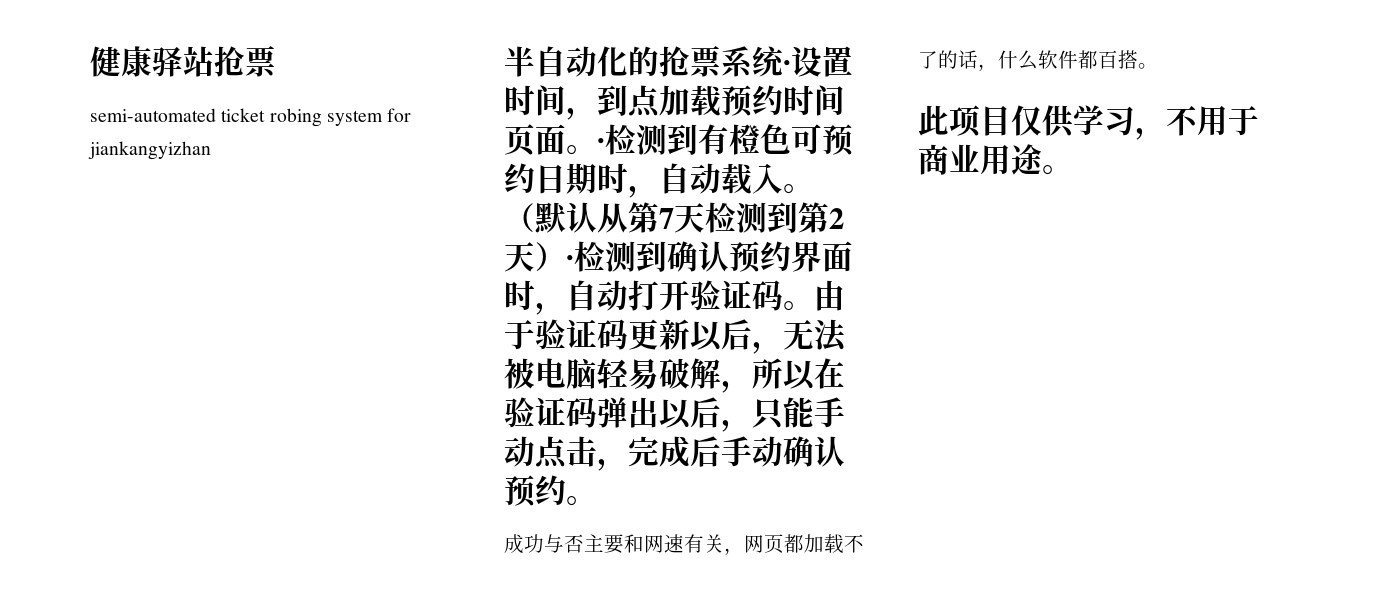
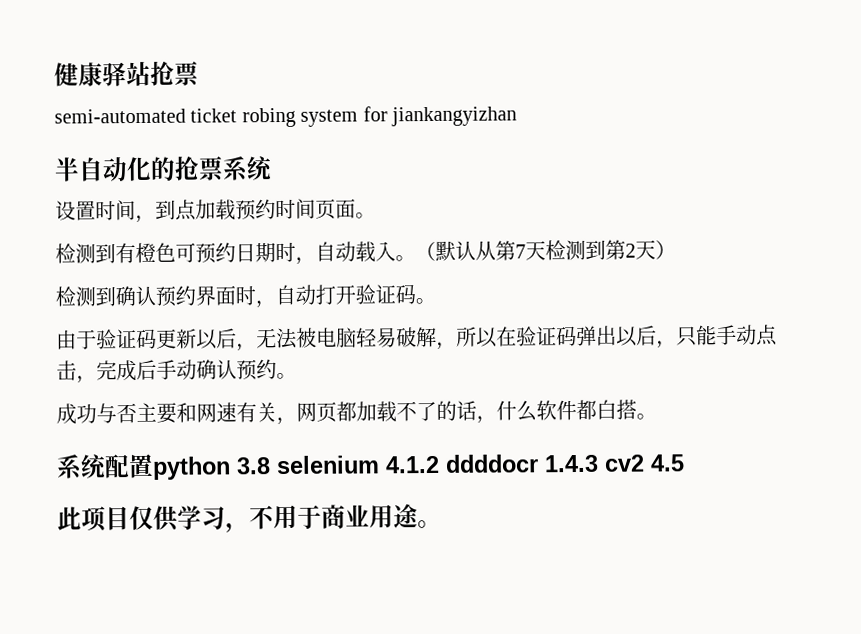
- 半自动化的抢票系统·设置时间，到点加载预约时间页面。·检测到有橙色可预约日期时，自动载入。
+ 半自动化的抢票系统
+ 设置时间，到点加载预约时间页面。
+ 检测到有橙色可预约日期时，自动载入。
- （默认从第7天检测到第2天）·检测到确认预约界面时，自动打开验证码。由于验证码更新以后，无法被电脑轻易破解，所以在验证码弹出以后，只能手动点击，完成后手动确认预约。
+ （默认从第7天检测到第2天）
+ 检测到确认预约界面时，自动打开验证码。
+ 由于验证码更新以后，无法被电脑轻易破解，所以在验证码弹出以后，只能手动点击，完成后手动确认预约。
- 成功与否主要和网速有关，网页都加载不了的话，什么软件都百搭。
+ 成功与否主要和网速有关，网页都加载不了的话，什么软件都白搭。
+ 系统配置python 3.8 selenium 4.1.2 ddddocr 1.4.3 cv2 4.5

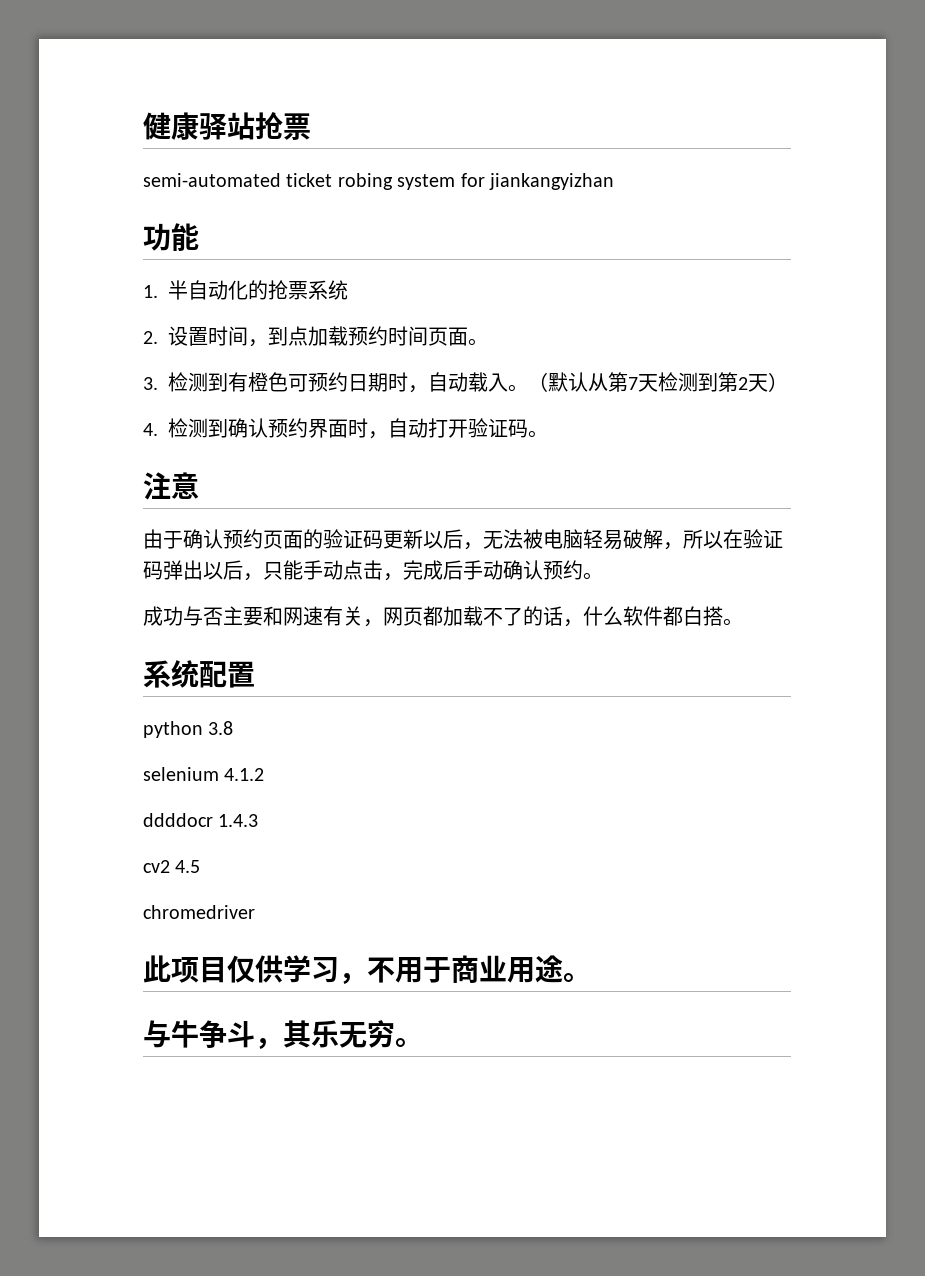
- 半自动化的抢票系统
+ 功能
+ 1.半自动化的抢票系统
- 设置时间，到点加载预约时间页面。
+ 2.设置时间，到点加载预约时间页面。
- 检测到有橙色可预约日期时，自动载入。
+ 3.检测到有橙色可预约日期时，自动载入。
- 检测到确认预约界面时，自动打开验证码。
+ 4.检测到确认预约界面时，自动打开验证码。
+ 注意
- 由于验证码更新以后，无法被电脑轻易破解，所以在验证码弹出以后，只能手动点击，完成后手动确认预约。
+ 由于确认预约页面的验证码更新以后，无法被电脑轻易破解，所以在验证码弹出以后，只能手动点击，完成后手动确认预约。
- 系统配置python 3.8 selenium 4.1.2 ddddocr 1.4.3 cv2 4.5
+ 系统配置
+ python 3.8
+ selenium 4.1.2
+ ddddocr 1.4.3
+ cv2 4.5
+ chromedriver
+ 与牛争斗，其乐无穷。

